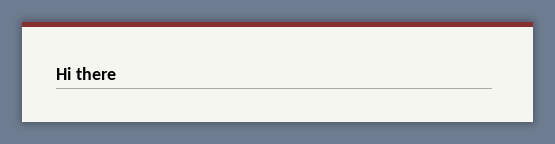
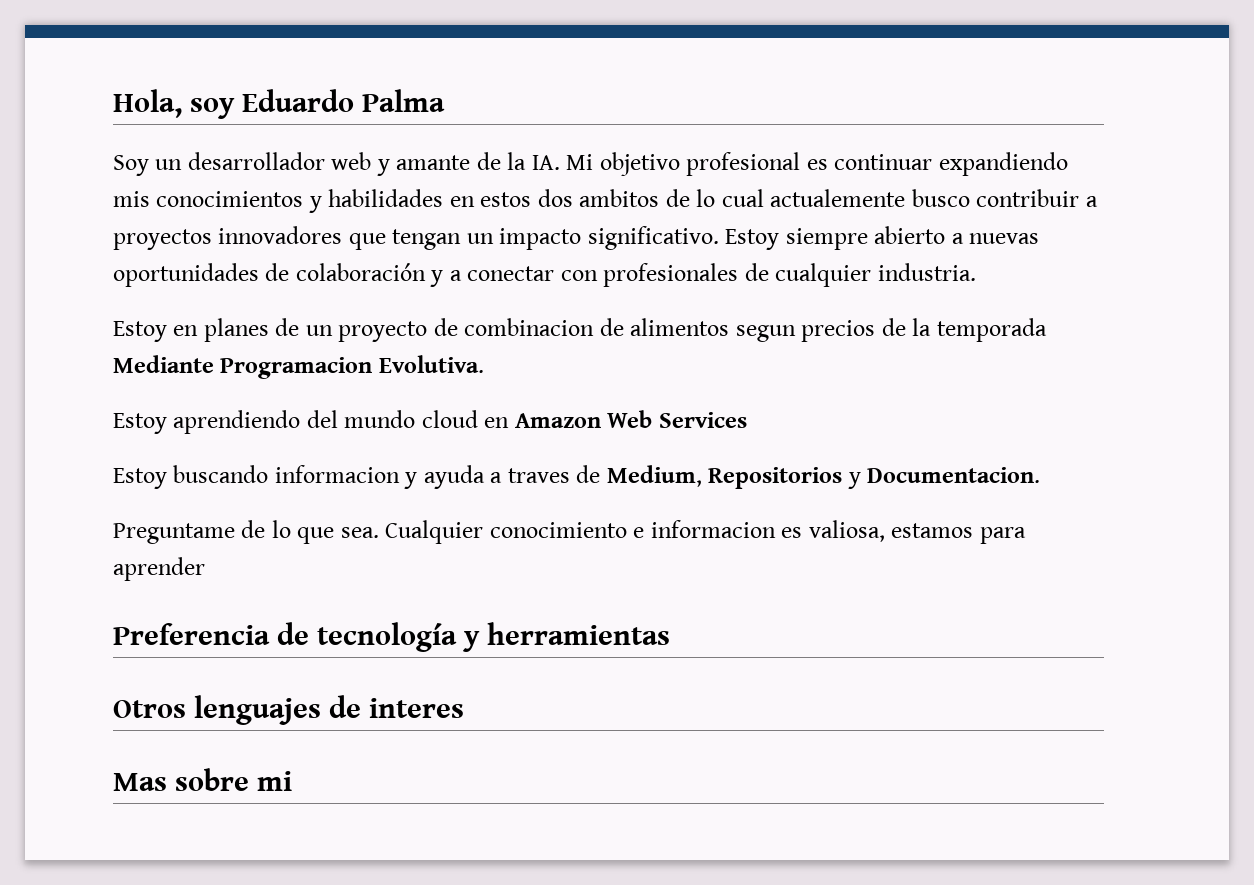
- Hi there
+ Hola, soy Eduardo Palma
+ Soy un desarrollador web y amante de la IA. Mi objetivo profesional es continuar expandiendo mis conocimientos y habilidades en estos dos ambitos de lo cual actualemente busco contribuir a proyectos innovadores que tengan un impacto significativo. Estoy siempre abierto a nuevas oportunidades de colaboración y a conectar con profesionales de cualquier industria.
+ Estoy en planes de un proyecto de combinacion de alimentos segun precios de la temporada Mediante Programacion Evolutiva.
+ Estoy aprendiendo del mundo cloud en Amazon Web Services
+ Estoy buscando informacion y ayuda a traves de Medium, Repositorios y Documentacion.
+ Preguntame de lo que sea. Cualquier conocimiento e informacion es valiosa, estamos para aprender
+ Preferencia de tecnología y herramientas
+ Otros lenguajes de interes
+ Mas sobre mi

